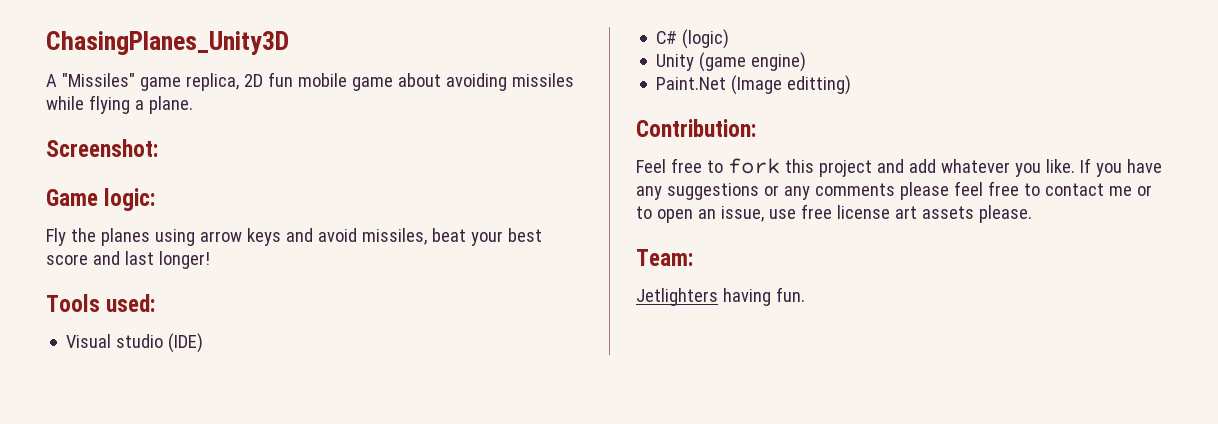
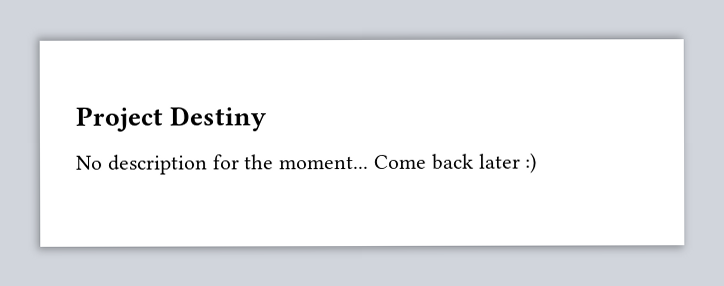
- ChasingPlanes_Unity3D
- A "Missiles" game replica, 2D fun mobile game about avoiding missiles while flying a plane.
- Screenshot:
- Game logic:
- Fly the planes using arrow keys and avoid missiles, beat your best score and last longer!
- Tools used:
- Visual studio (IDE)
- C# (logic)
- Unity (game engine)
- Paint.Net (Image editting)
- Contribution:
- Feel free to fork this project and add whatever you like. If you have any suggestions or any comments please feel free to contact me or to open an issue, use free license art assets please.
- Team:
- Jetlighters having fun.
+ Project Destiny
+ No description for the moment... Come back later :)

